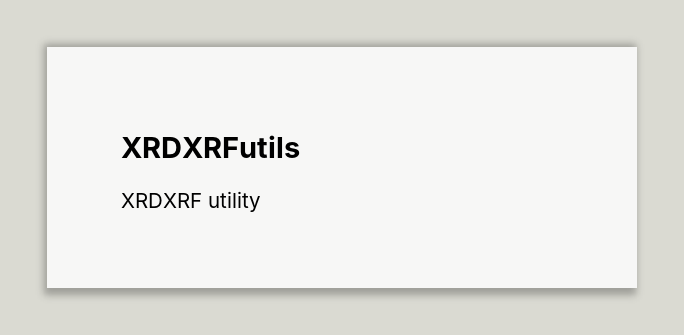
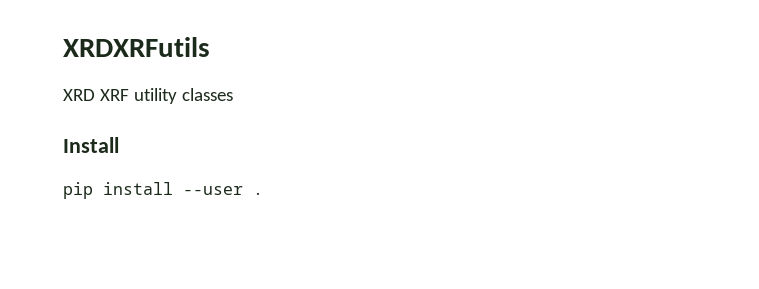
- XRDXRF utility
+ XRD XRF utility classes
+ Install
+ pip install --user .

